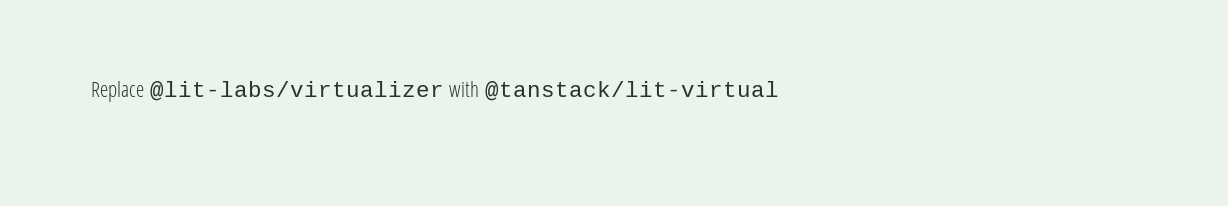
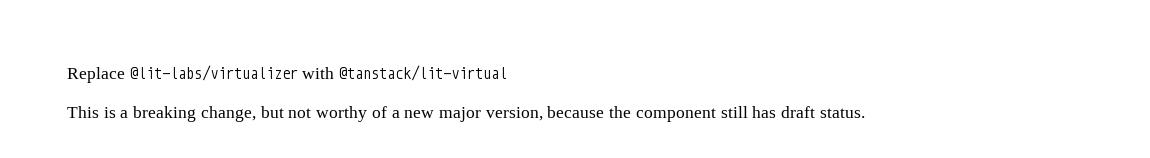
+ This is a breaking change, but not worthy of a new major version, because the component still has draft status.

